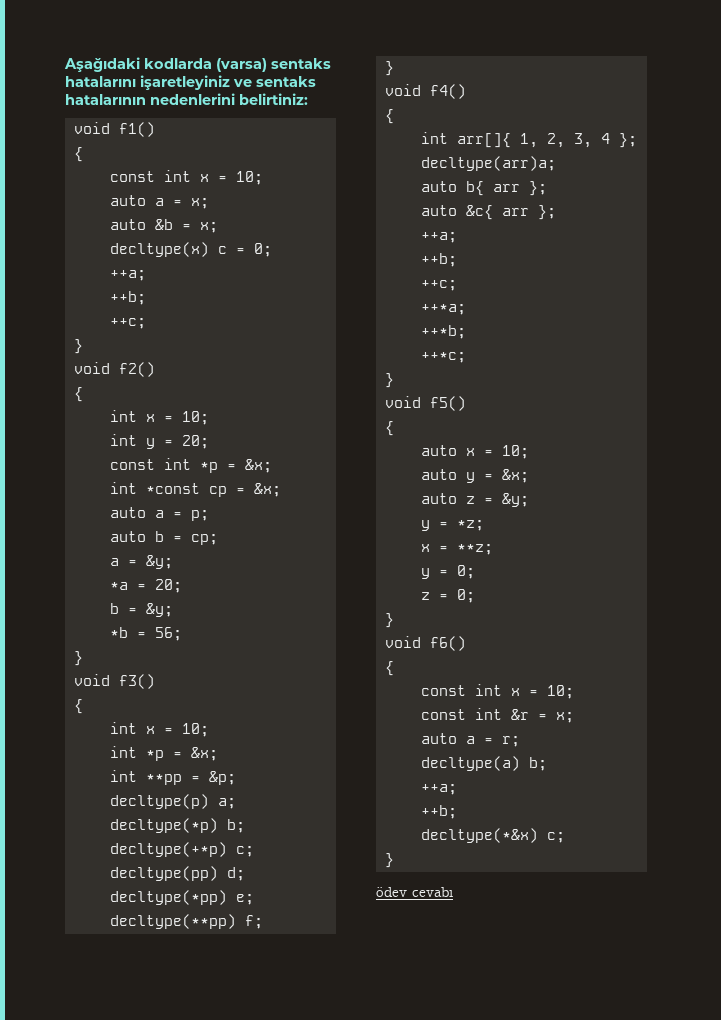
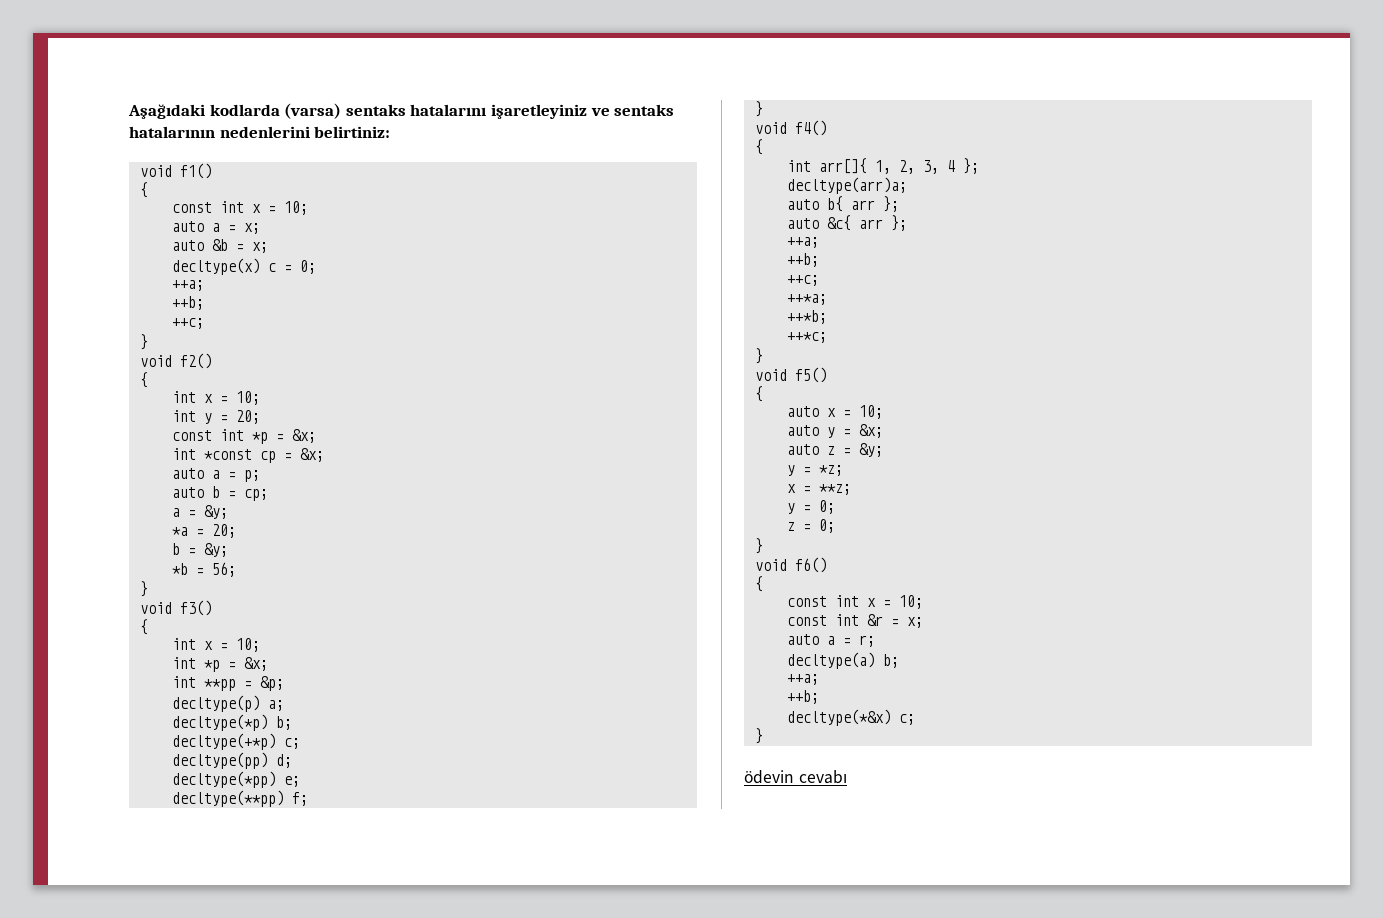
- ödev cevabı
+ ödevin cevabı

